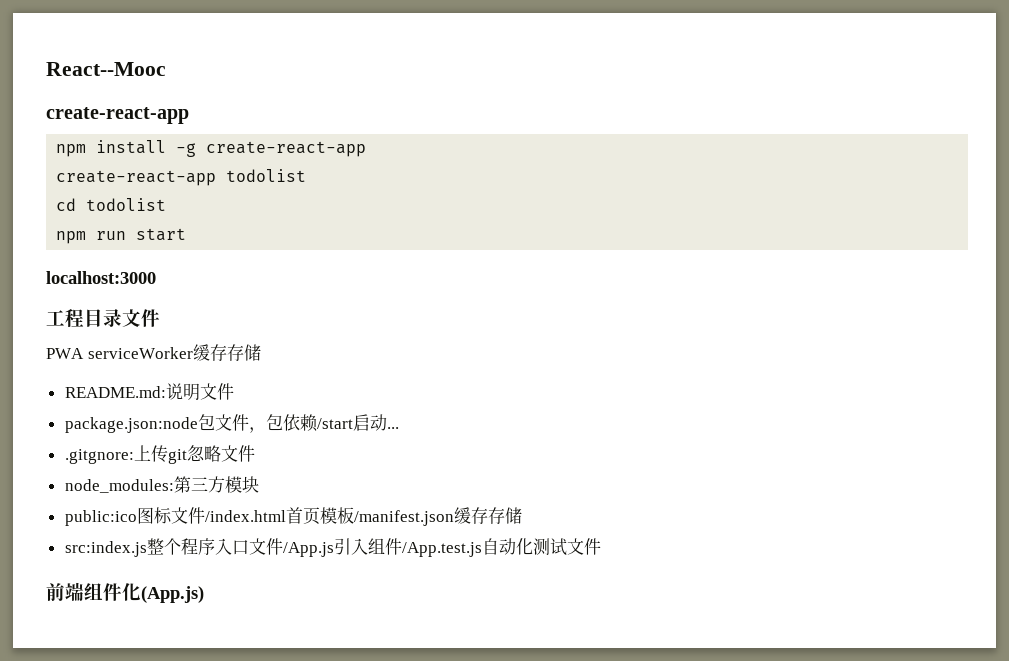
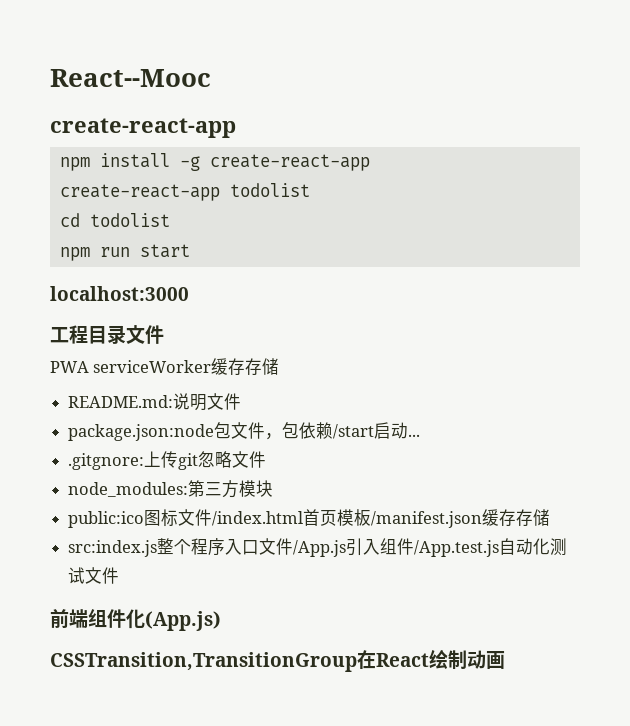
+ CSSTransition,TransitionGroup在React绘制动画

